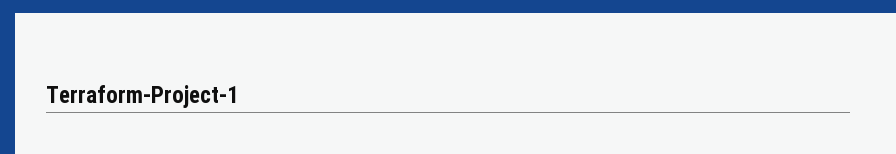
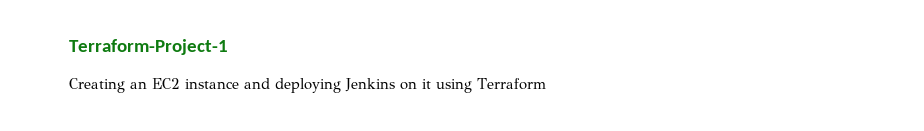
+ Creating an EC2 instance and deploying Jenkins on it using Terraform

